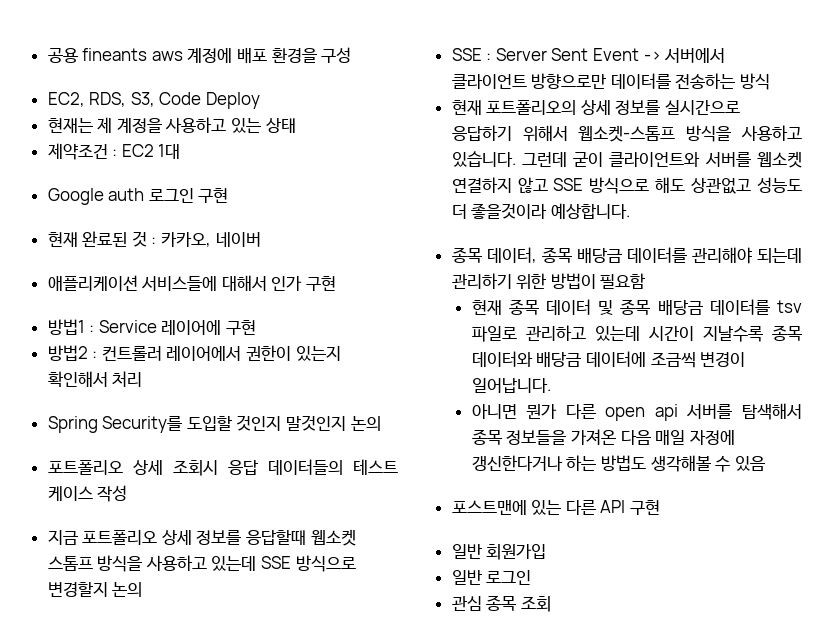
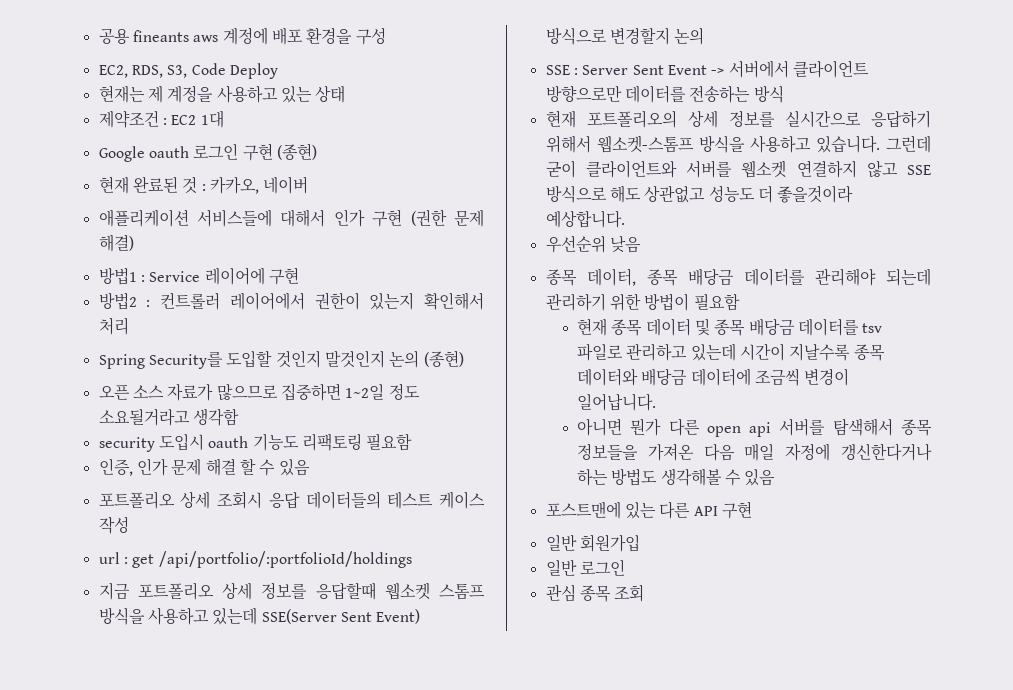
- Google auth 로그인 구현
+ Google oauth 로그인 구현 (종현)
- 애플리케이션 서비스들에 대해서 인가 구현
+ 애플리케이션 서비스들에 대해서 인가 구현 (권한 문제 해결)
- Spring Security를 도입할 것인지 말것인지 논의
+ Spring Security를 도입할 것인지 말것인지 논의 (종현)
+ 오픈 소스 자료가 많으므로 집중하면 1~2일 정도 소요될거라고 생각함
+ security 도입시 oauth 기능도 리팩토링 필요함
+ 인증, 인가 문제 해결 할 수 있음
+ url : get /api/portfolio/:portfolioId/holdings
- 지금 포트폴리오 상세 정보를 응답할때 웹소켓 스톰프 방식을 사용하고 있는데 SSE 방식으로 변경할지 논의
+ 지금 포트폴리오 상세 정보를 응답할때 웹소켓 스톰프 방식을 사용하고 있는데 SSE(Server Sent Event) 방식으로 변경할지 논의
+ 우선순위 낮음

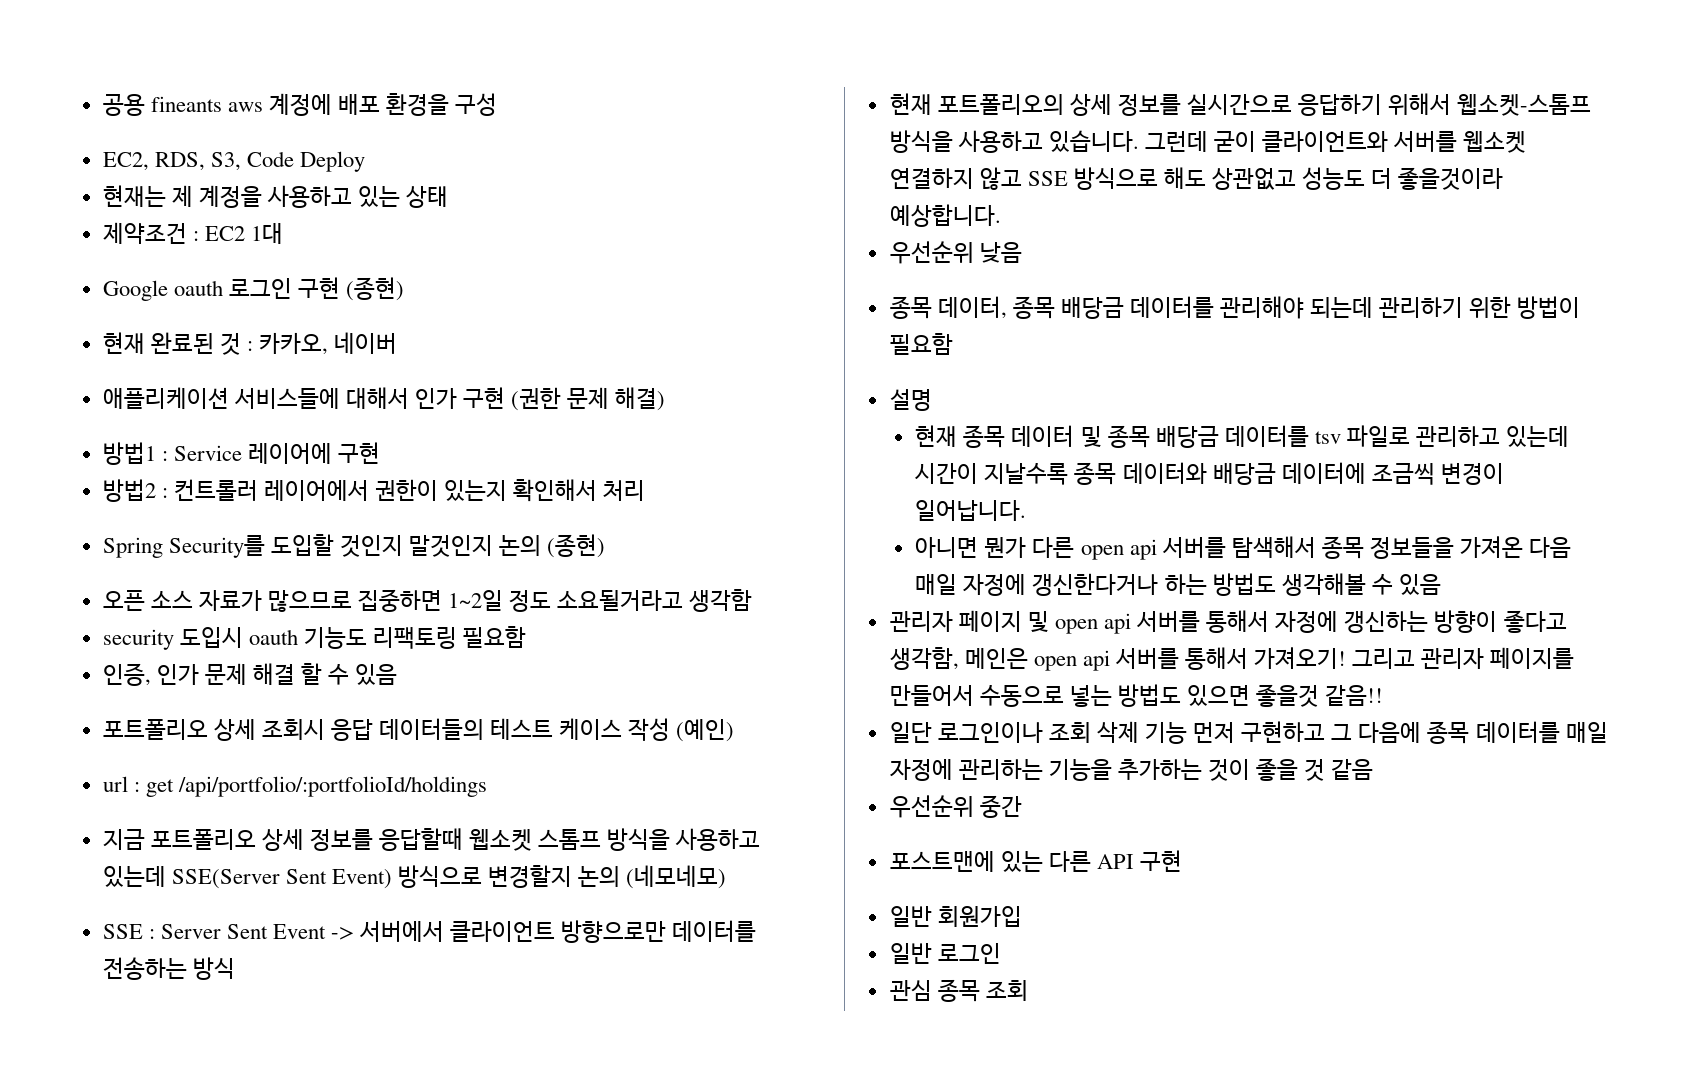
- 포트폴리오 상세 조회시 응답 데이터들의 테스트 케이스 작성
+ 포트폴리오 상세 조회시 응답 데이터들의 테스트 케이스 작성 (예인)
- 지금 포트폴리오 상세 정보를 응답할때 웹소켓 스톰프 방식을 사용하고 있는데 SSE(Server Sent Event) 방식으로 변경할지 논의
+ 지금 포트폴리오 상세 정보를 응답할때 웹소켓 스톰프 방식을 사용하고 있는데 SSE(Server Sent Event) 방식으로 변경할지 논의 (네모네모)
+ 설명
+ 관리자 페이지 및 open api 서버를 통해서 자정에 갱신하는 방향이 좋다고 생각함, 메인은 open api 서버를 통해서 가져오기! 그리고 관리자 페이지를 만들어서 수동으로 넣는 방법도 있으면 좋을것 같음!!
+ 일단 로그인이나 조회 삭제 기능 먼저 구현하고 그 다음에 종목 데이터를 매일 자정에 관리하는 기능을 추가하는 것이 좋을 것 같음
+ 우선순위 중간

